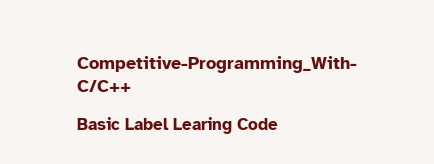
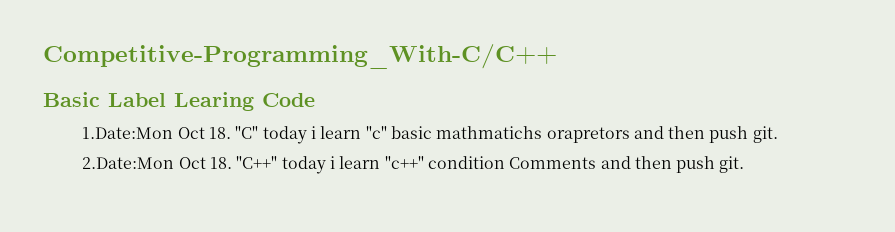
+ 1.Date:Mon Oct 18. "C" today i learn "c" basic mathmatichs orapretors and then push git.
+ 2.Date:Mon Oct 18. "C++" today i learn "c++" condition Comments and then push git.

